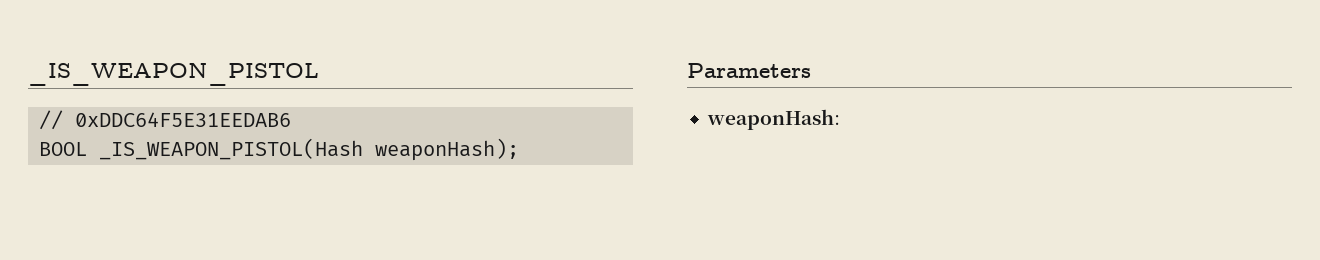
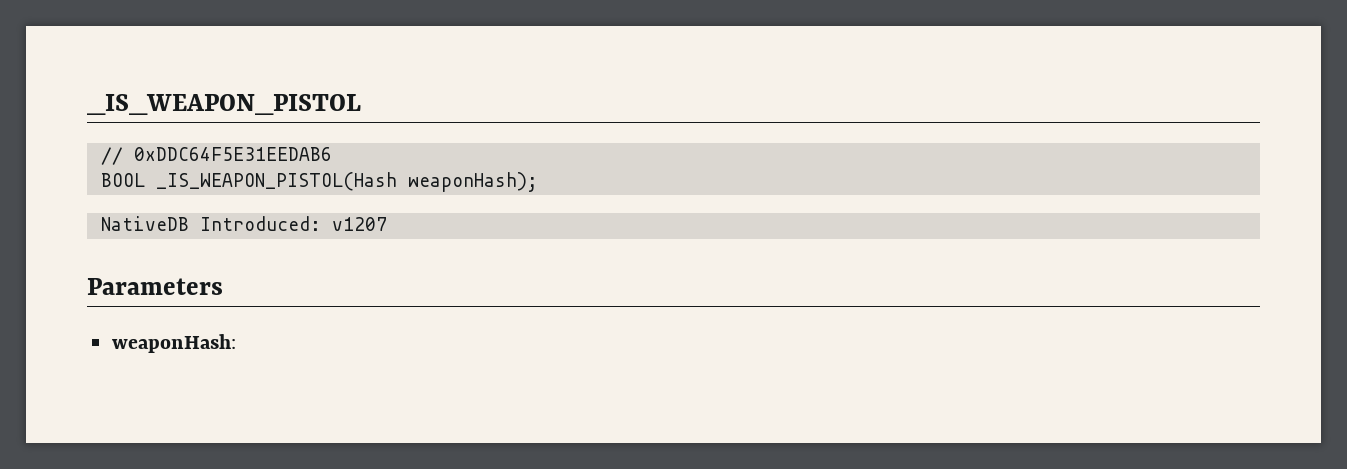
+ NativeDB Introduced: v1207

